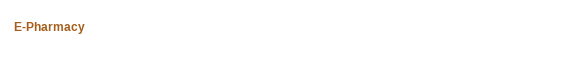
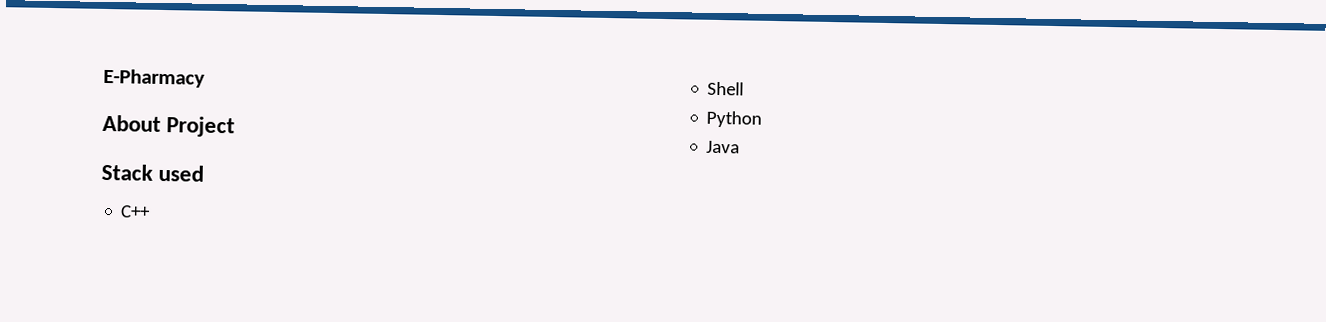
+ About Project
+ Stack used
+ C++
+ Shell
+ Python
+ Java

